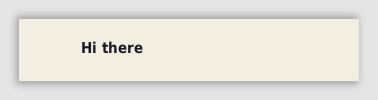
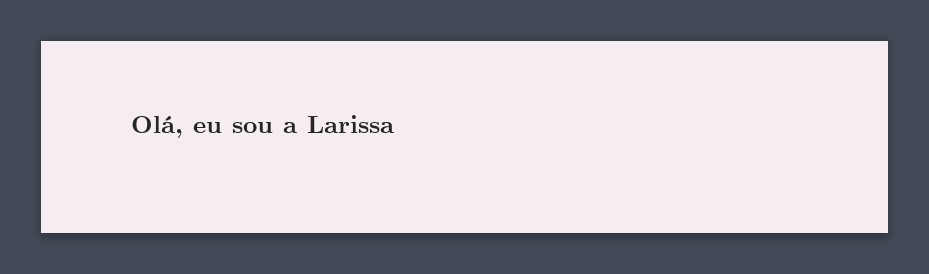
- Hi there
+ Olá, eu sou a Larissa

